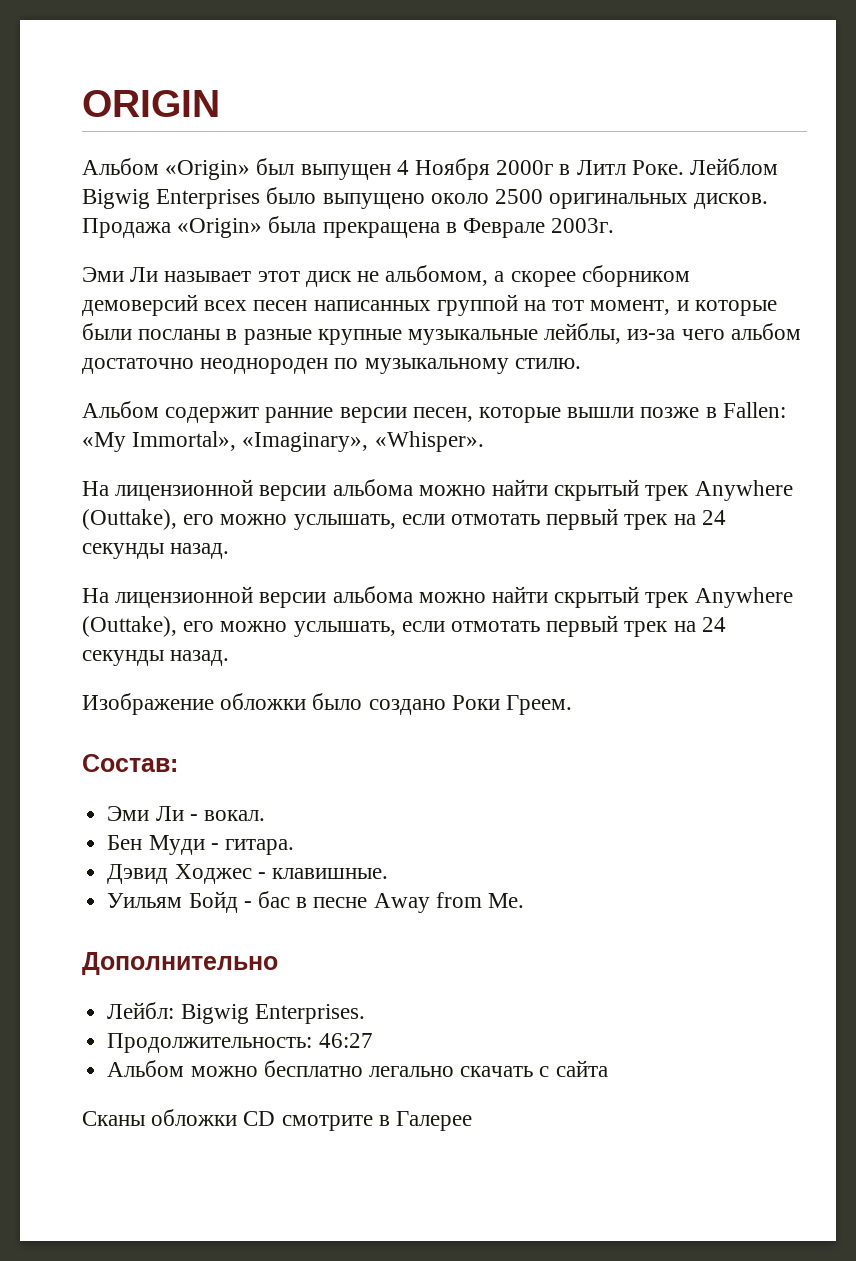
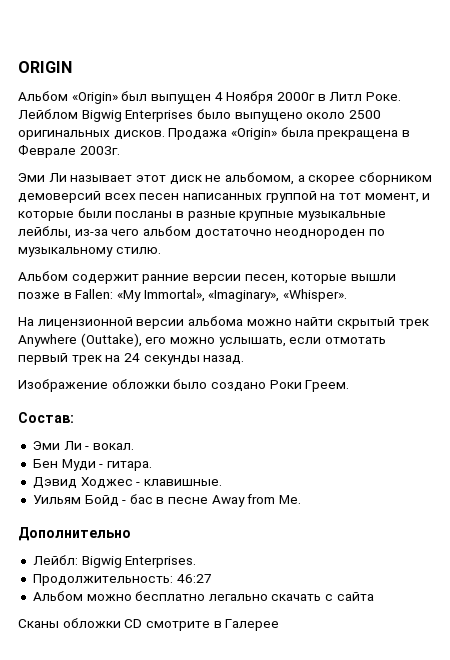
  Альбом содержит ранние версии песен, которые вышли позже в Fallen: «My Immortal», «Imaginary», «Whisper».
- На лицензионной версии альбома можно найти скрытый трек Anywhere (Outtake), его можно услышать, если отмотать первый трек на 24 секунды назад.

